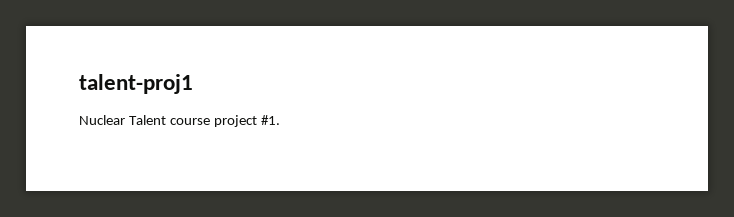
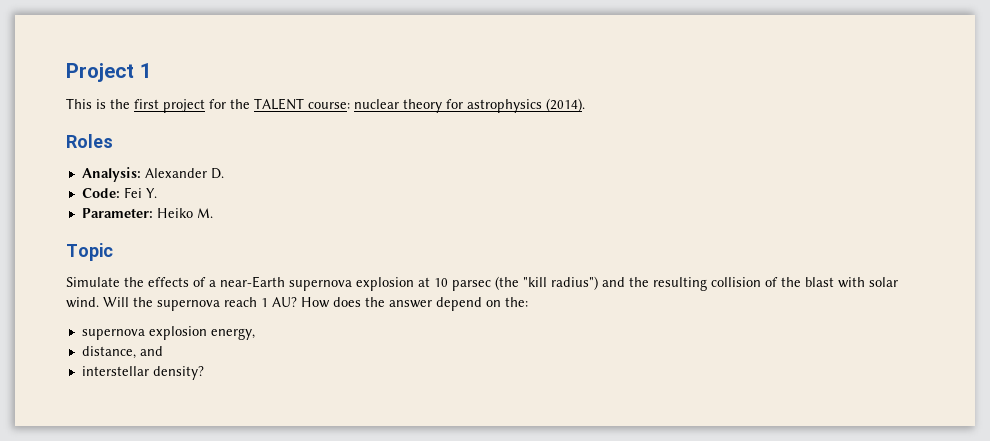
- talent-proj1
- Nuclear Talent course project #1.
+ Project 1
+ This is the first project for the TALENT course: nuclear theory for astrophysics (2014).
+ Roles
+ Analysis: Alexander D.
+ Code: Fei Y.
+ Parameter: Heiko M.
+ Topic
+ Simulate the effects of a near-Earth supernova explosion at 10 parsec (the "kill radius") and the resulting collision of the blast with solar wind. Will the supernova reach 1 AU? How does the answer depend on the:
+ supernova explosion energy,
+ distance, and
+ interstellar density?

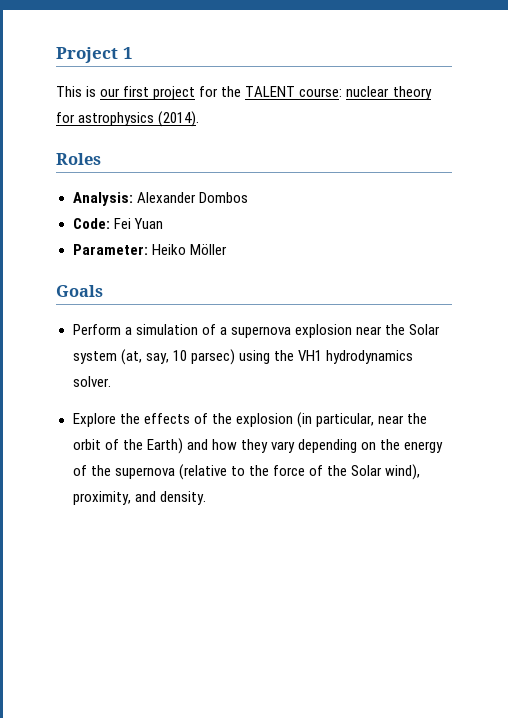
- This is the first project for the TALENT course: nuclear theory for astrophysics (2014).
+ This is our first project for the TALENT course: nuclear theory for astrophysics (2014).
- Analysis: Alexander D.
+ Analysis: Alexander Dombos
- Code: Fei Y.
+ Code: Fei Yuan
- Parameter: Heiko M.
- Topic
- Simulate the effects of a near-Earth supernova explosion at 10 parsec (the "kill radius") and the resulting collision of the blast with solar wind. Will the supernova reach 1 AU? How does the answer depend on the:
- supernova explosion energy,
- distance, and
- interstellar density?
+ Parameter: Heiko Möller
+ Goals
+ Perform a simulation of a supernova explosion near the Solar system (at, say, 10 parsec) using the VH1 hydrodynamics solver.
+ Explore the effects of the explosion (in particular, near the orbit of the Earth) and how they vary depending on the energy of the supernova (relative to the force of the Solar wind), proximity, and density.

